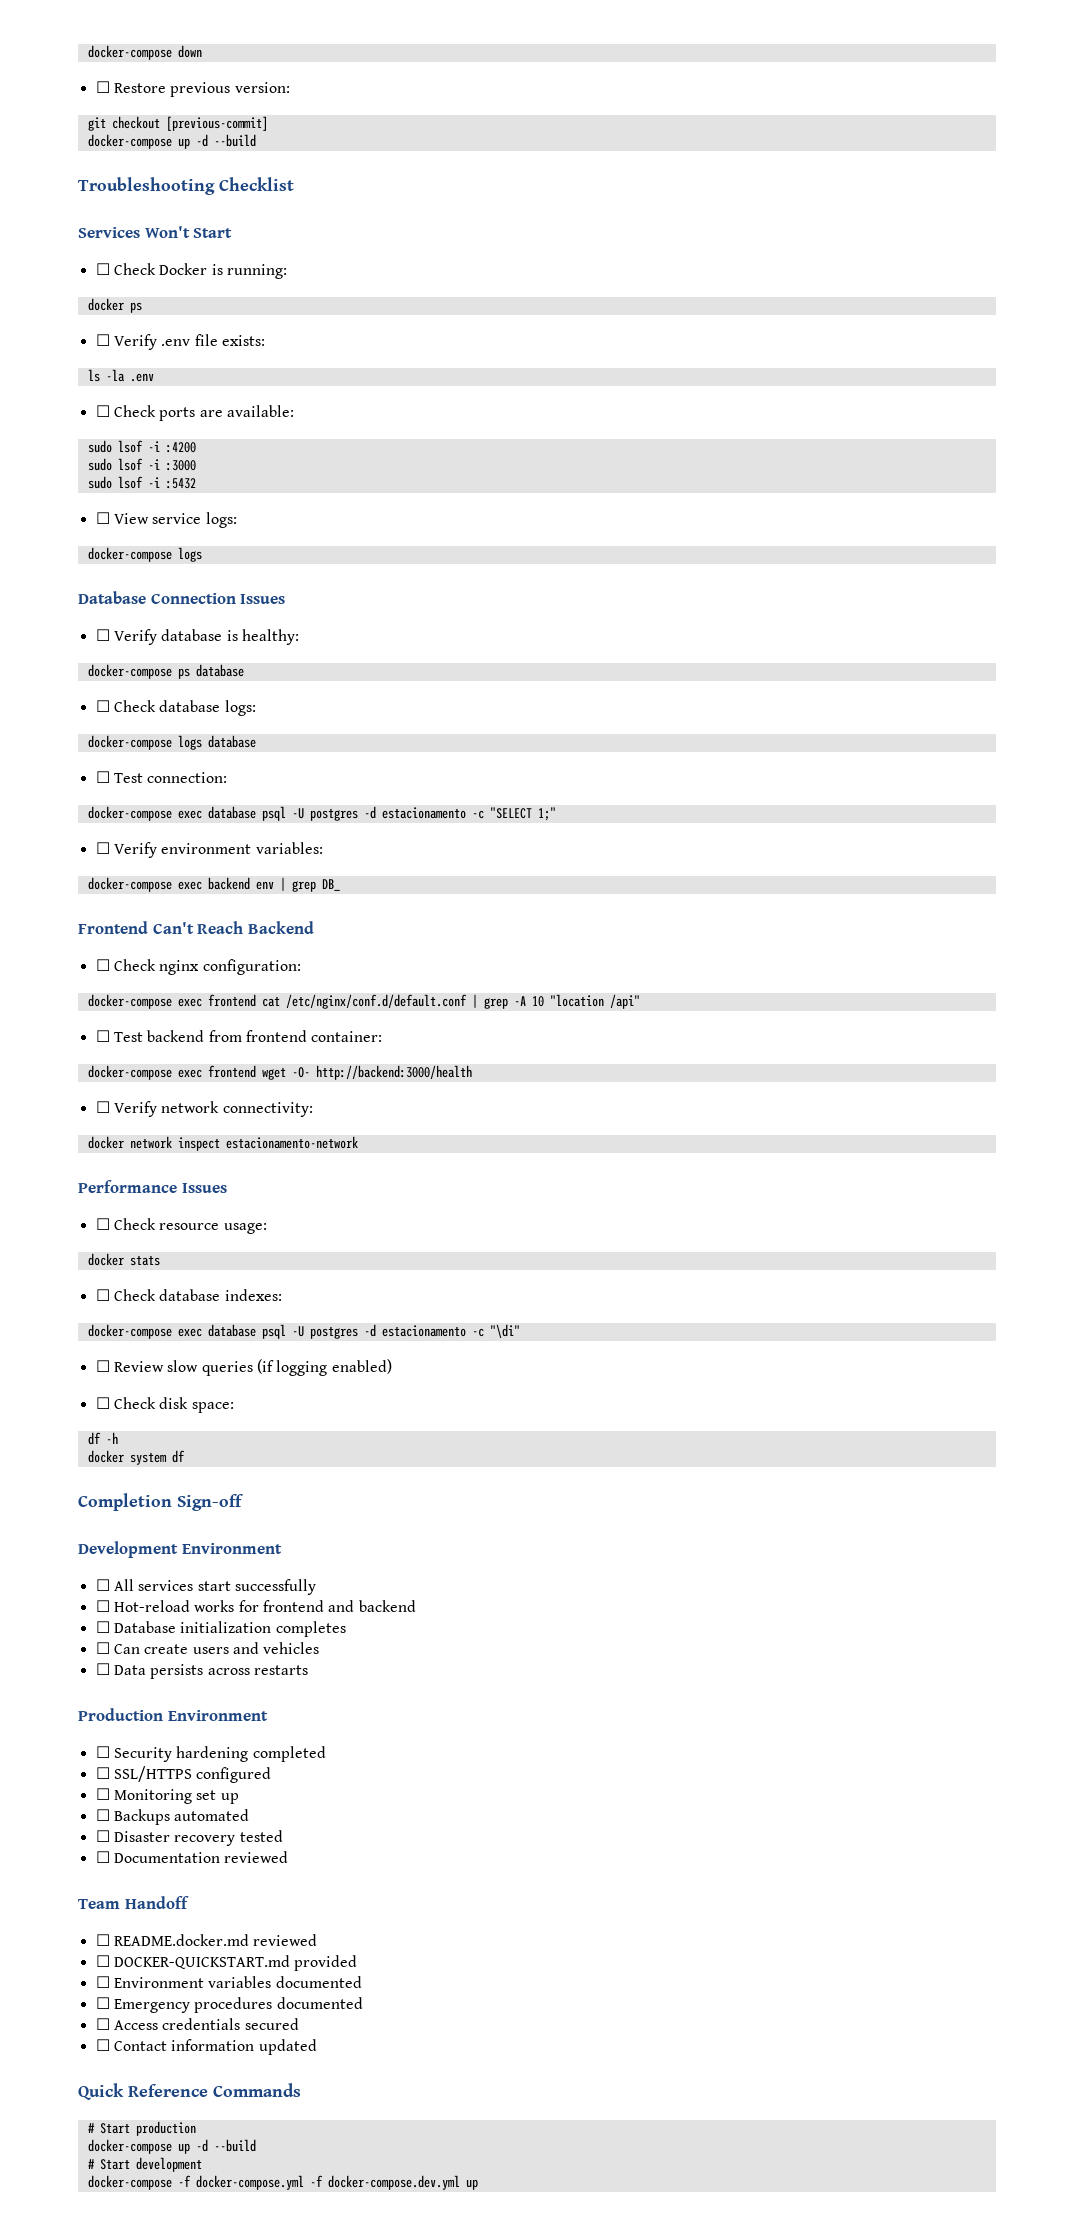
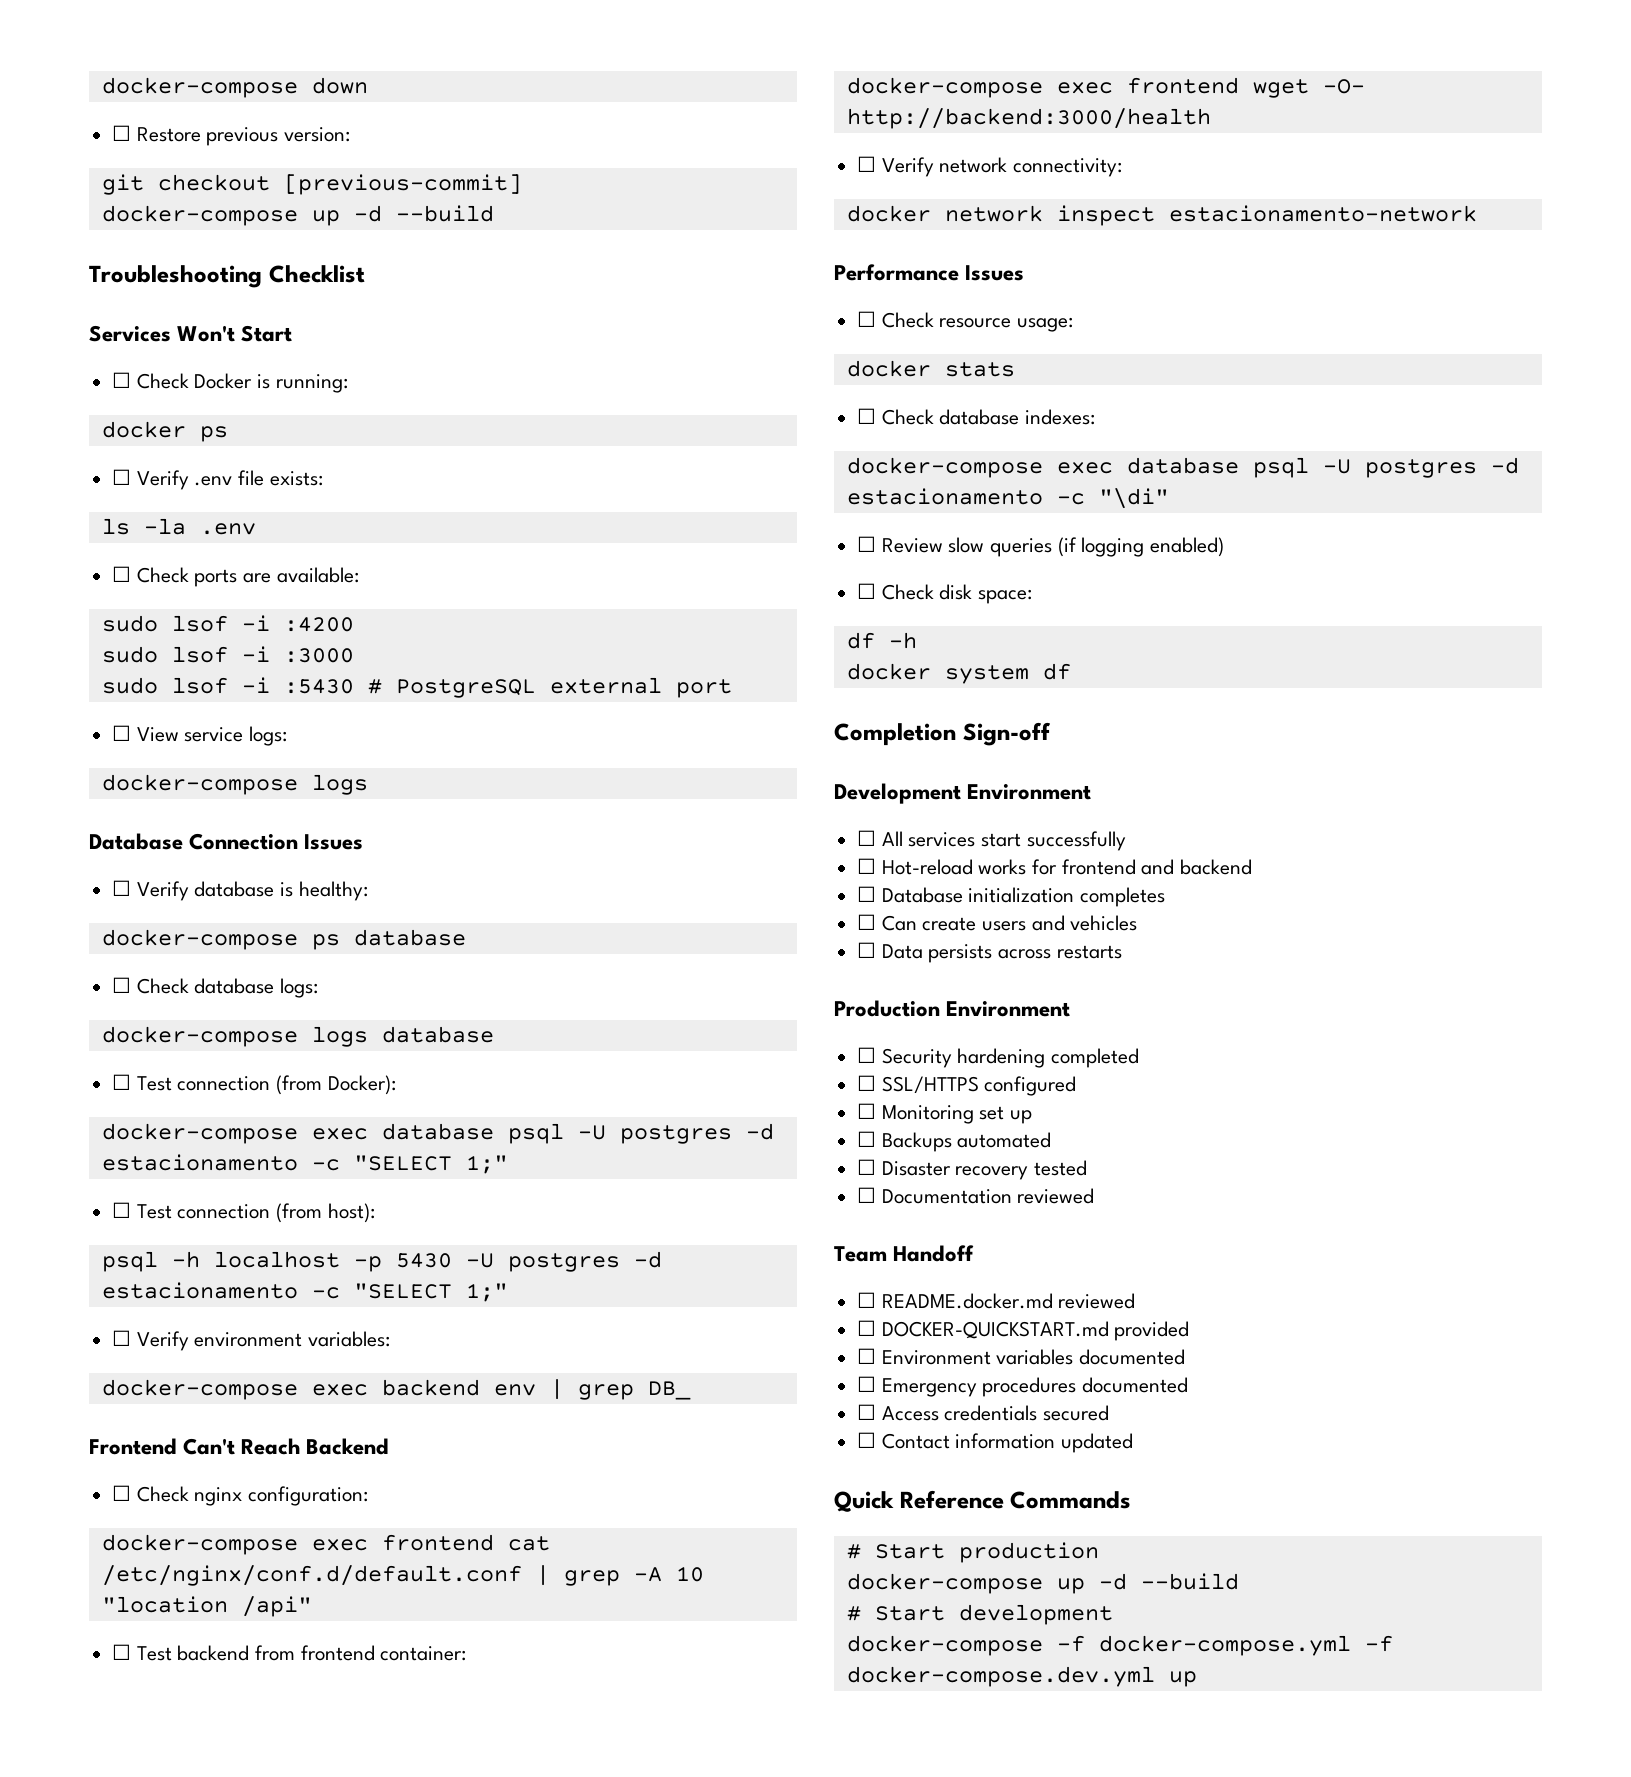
- sudo lsof -i :5432
+ sudo lsof -i :5430 # PostgreSQL external port
- ☐ Test connection:
+ ☐ Test connection (from Docker):
+ ☐ Test connection (from host):
+ psql -h localhost -p 5430 -U postgres -d estacionamento -c "SELECT 1;"

